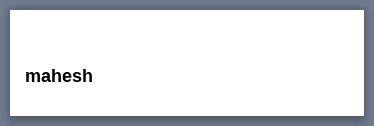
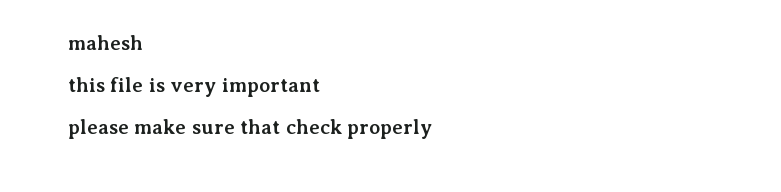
+ this file is very important
+ please make sure that check properly

